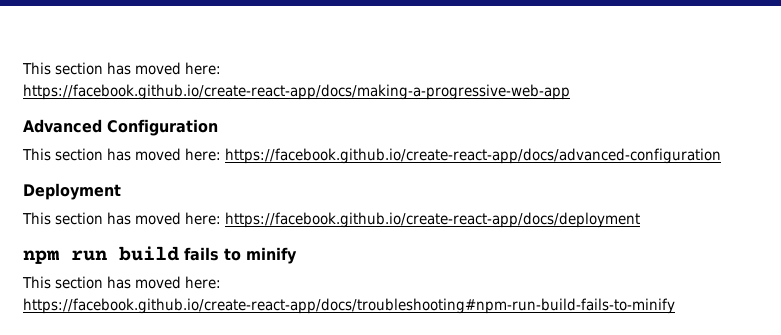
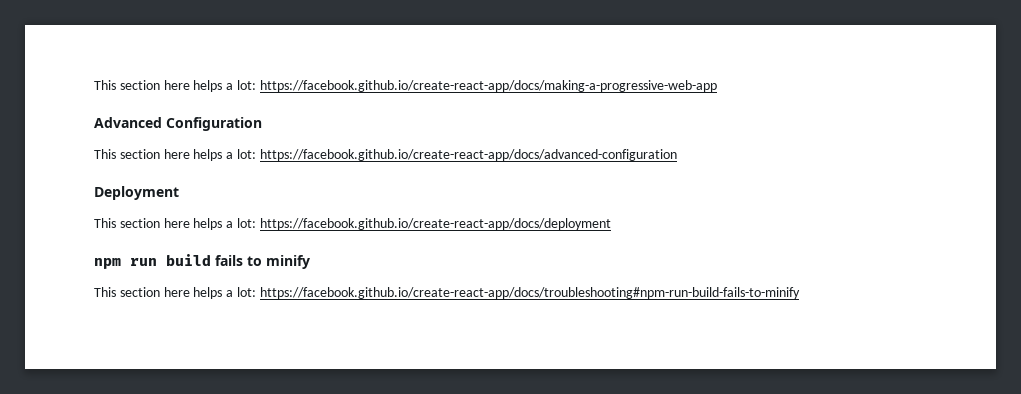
- This section has moved here: https://facebook.github.io/create-react-app/docs/making-a-progressive-web-app
+ This section here helps a lot: https://facebook.github.io/create-react-app/docs/making-a-progressive-web-app
- This section has moved here: https://facebook.github.io/create-react-app/docs/advanced-configuration
+ This section here helps a lot: https://facebook.github.io/create-react-app/docs/advanced-configuration
- This section has moved here: https://facebook.github.io/create-react-app/docs/deployment
+ This section here helps a lot: https://facebook.github.io/create-react-app/docs/deployment
- This section has moved here: https://facebook.github.io/create-react-app/docs/troubleshooting#npm-run-build-fails-to-minify
+ This section here helps a lot: https://facebook.github.io/create-react-app/docs/troubleshooting#npm-run-build-fails-to-minify

